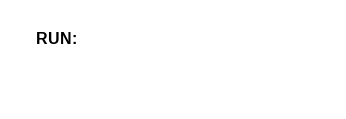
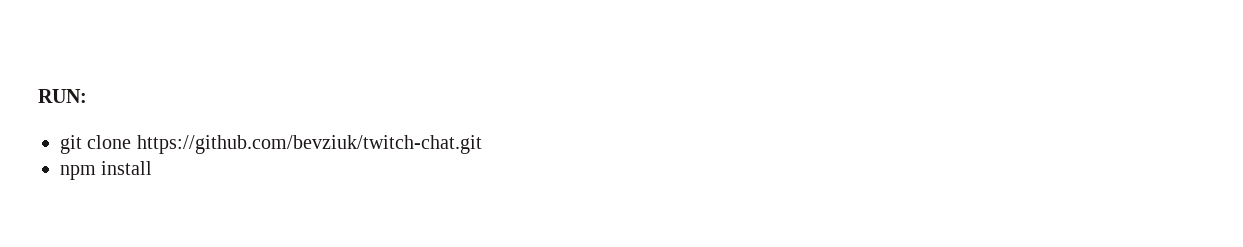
+ git clone https://github.com/bevziuk/twitch-chat.git
+ npm install

